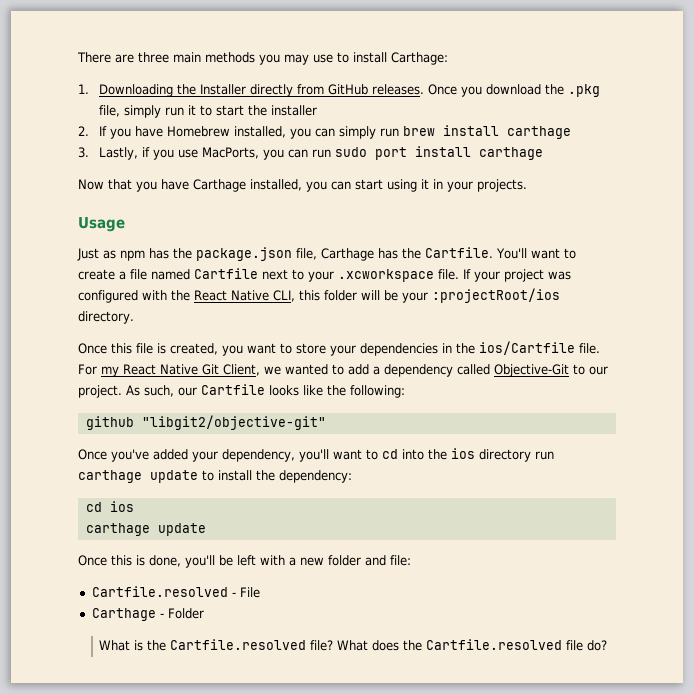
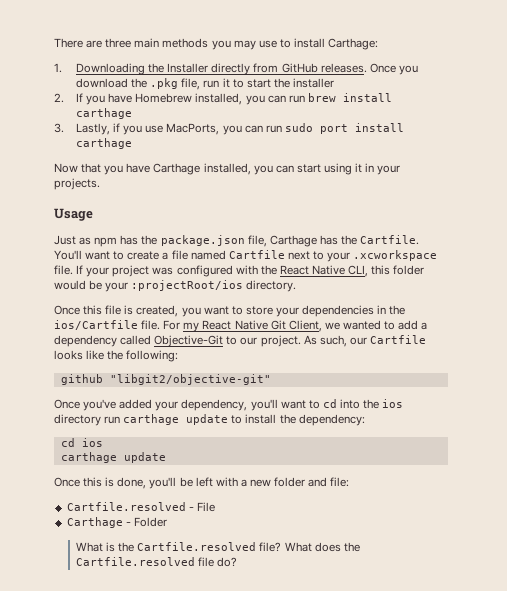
- Once you download the .pkg file, simply run it to start the installer
+ Once you download the .pkg file, run it to start the installer
- 2. If you have Homebrew installed, you can simply run brew install carthage
+ 2. If you have Homebrew installed, you can run brew install carthage
- If your project was configured with the React Native CLI, this folder will be your :projectRoot/ios directory.
+ If your project was configured with the React Native CLI, this folder would be your :projectRoot/ios directory.

